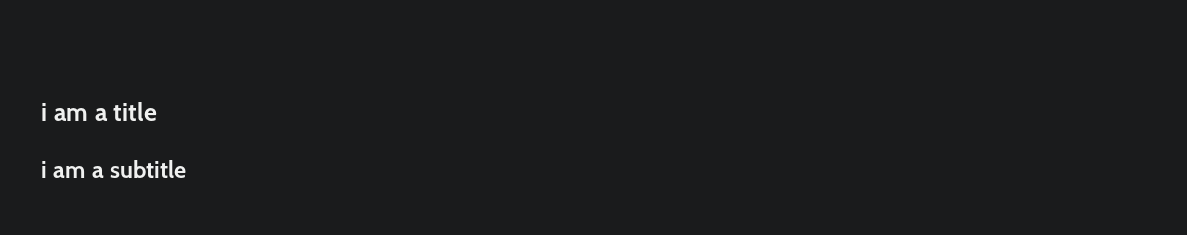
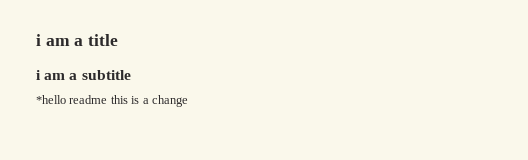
+ *hello readme this is a change

